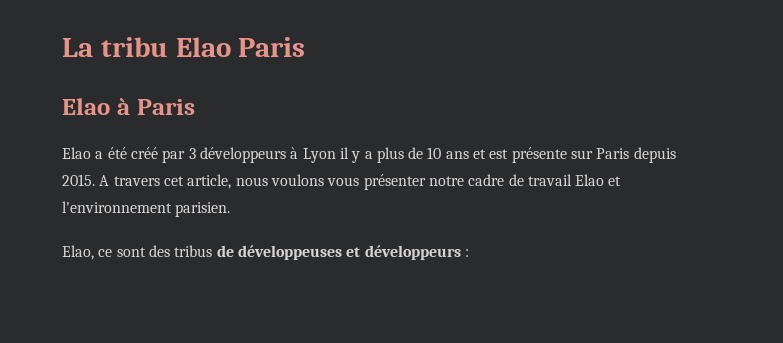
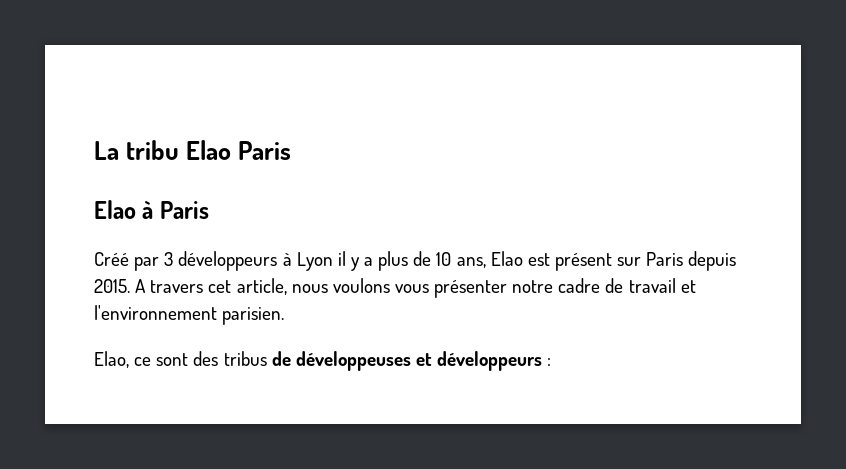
- Elao a été créé par 3 développeurs à Lyon il y a plus de 10 ans et est présente sur Paris depuis 2015.
+ Créé par 3 développeurs à Lyon il y a plus de 10 ans, Elao est présent sur Paris depuis 2015.
- A travers cet article, nous voulons vous présenter notre cadre de travail Elao et l'environnement parisien.
+ A travers cet article, nous voulons vous présenter notre cadre de travail et l'environnement parisien.

